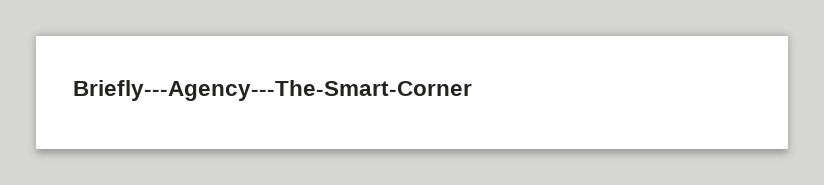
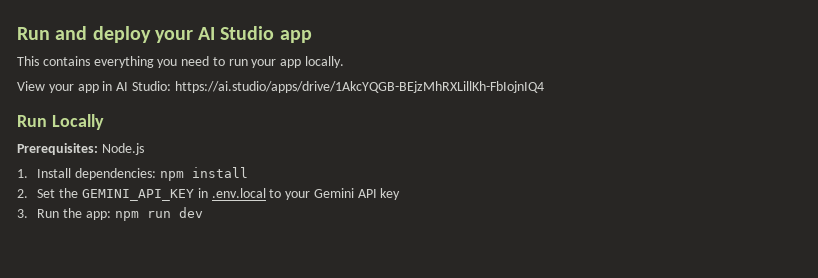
- Briefly---Agency---The-Smart-Corner
+ Run and deploy your AI Studio app
+ This contains everything you need to run your app locally.
+ View your app in AI Studio: https://ai.studio/apps/drive/1AkcYQGB-BEjzMhRXLillKh-FbIojnIQ4
+ Run Locally
+ Prerequisites: Node.js
+ 1. Install dependencies: npm install
+ 2. Set the GEMINI_API_KEY in .env.local to your Gemini API key
+ 3. Run the app: npm run dev

